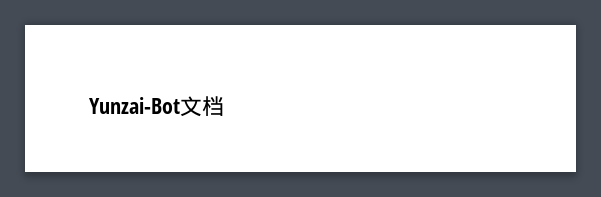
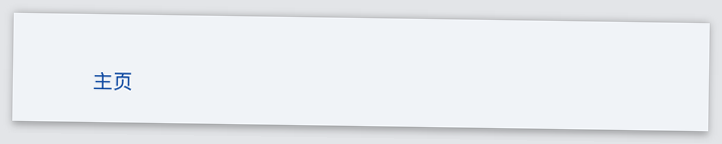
- Yunzai-Bot文档
+ 主页

